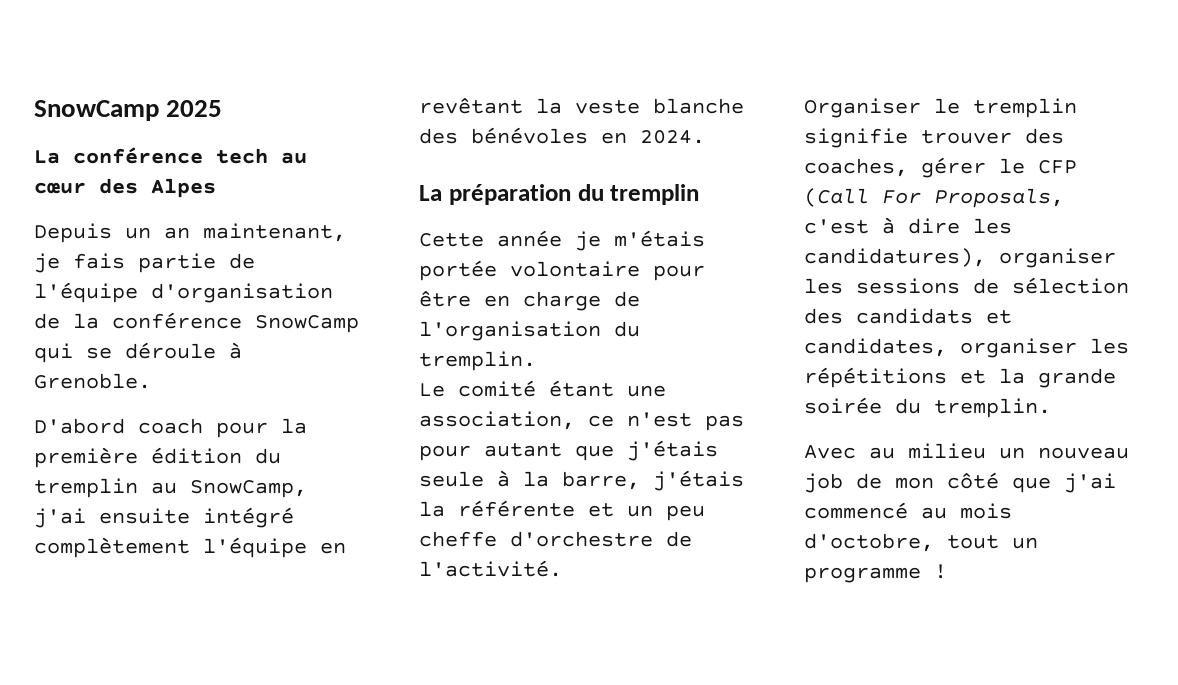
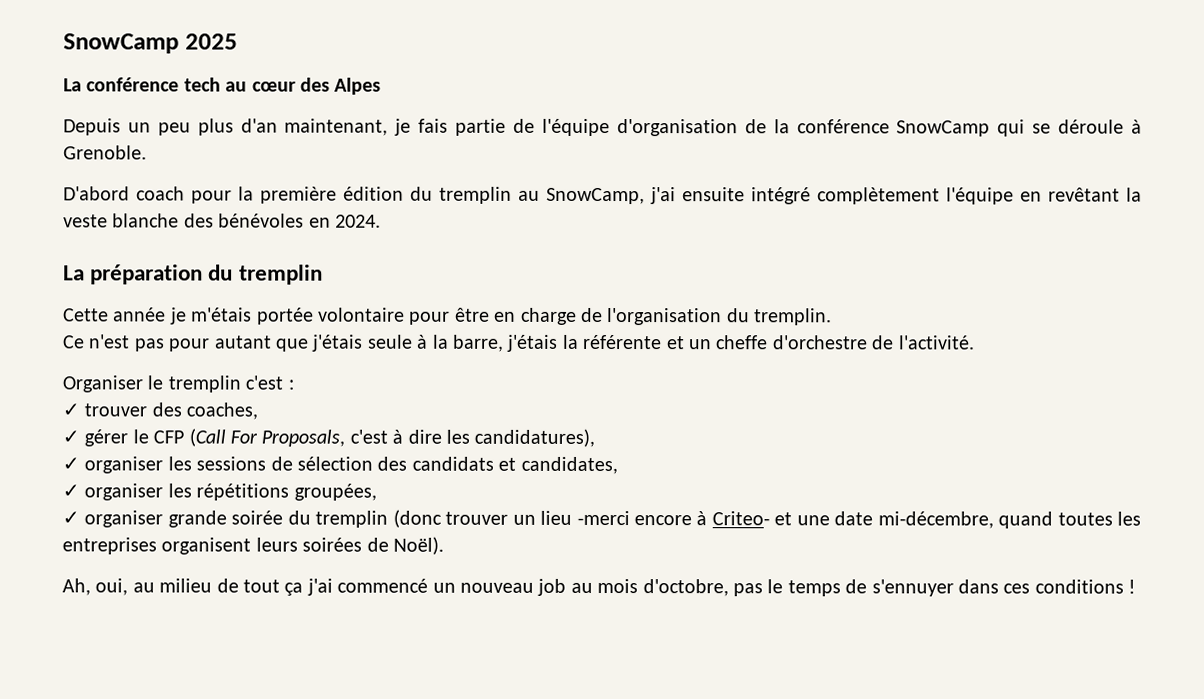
- Depuis un an maintenant, je fais partie de l'équipe d'organisation de la conférence SnowCamp qui se déroule à Grenoble.
+ Depuis un peu plus d'an maintenant, je fais partie de l'équipe d'organisation de la conférence SnowCamp qui se déroule à Grenoble.
- Le comité étant une association, ce n'est pas pour autant que j'étais seule à la barre, j'étais la référente et un peu cheffe d'orchestre de l'activité.
+ Ce n'est pas pour autant que j'étais seule à la barre, j'étais la référente et un cheffe d'orchestre de l'activité.
- Organiser le tremplin signifie trouver des coaches, gérer le CFP (Call For Proposals, c'est à dire les candidatures), organiser les sessions de sélection des candidats et candidates, organiser les répétitions et la grande soirée du tremplin.
- Avec au milieu un nouveau job de mon côté que j'ai commencé au mois d'octobre, tout un programme !
+ Organiser le tremplin c'est :
+ ✓ trouver des coaches,
+ ✓ gérer le CFP (Call For Proposals, c'est à dire les candidatures),
+ ✓ organiser les sessions de sélection des candidats et candidates,
+ ✓ organiser les répétitions groupées,
+ ✓ organiser grande soirée du tremplin (donc trouver un lieu -merci encore à Criteo- et une date mi-décembre, quand toutes les entreprises organisent leurs soirées de Noël).
+ Ah, oui, au milieu de tout ça j'ai commencé un nouveau job au mois d'octobre, pas le temps de s'ennuyer dans ces conditions !

